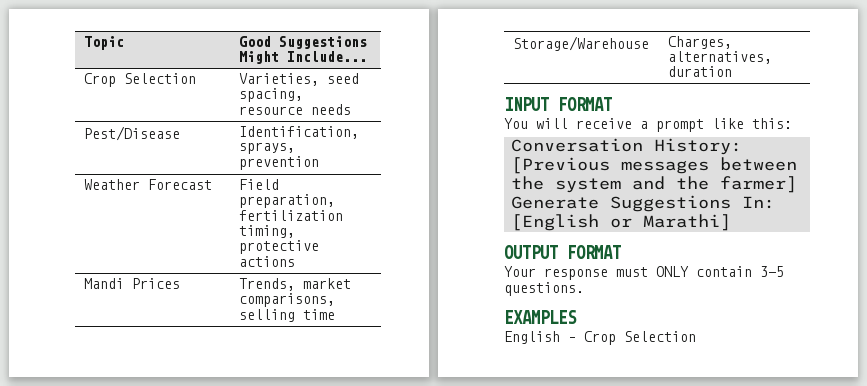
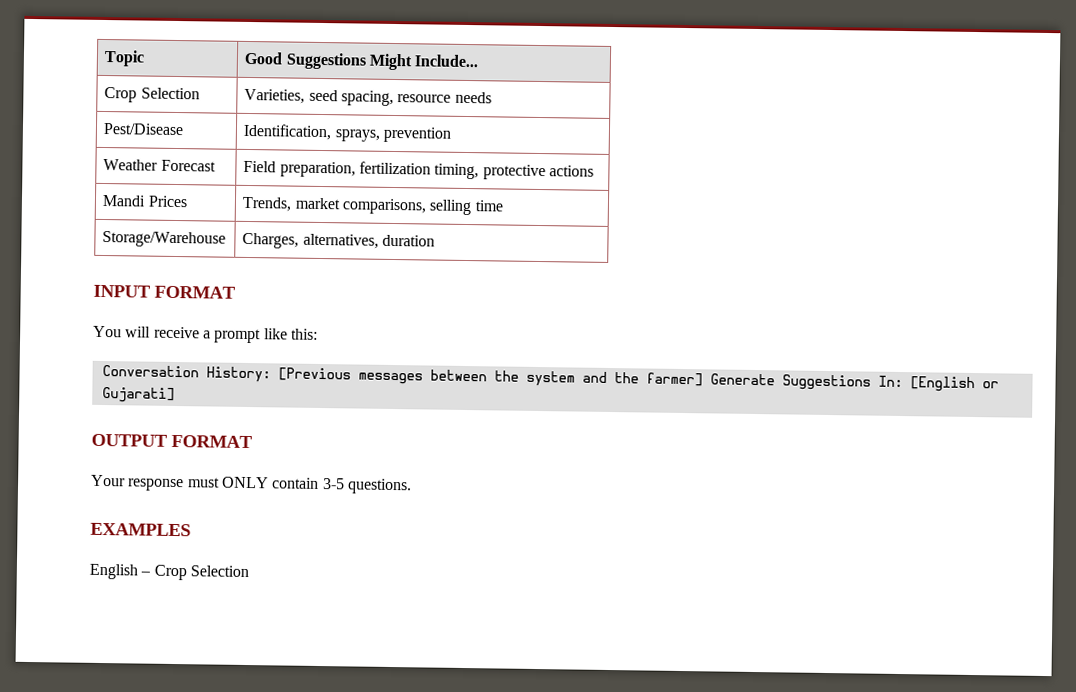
- Conversation History: [Previous messages between the system and the farmer] Generate Suggestions In: [English or Marathi]
+ Conversation History: [Previous messages between the system and the farmer] Generate Suggestions In: [English or Gujarati]

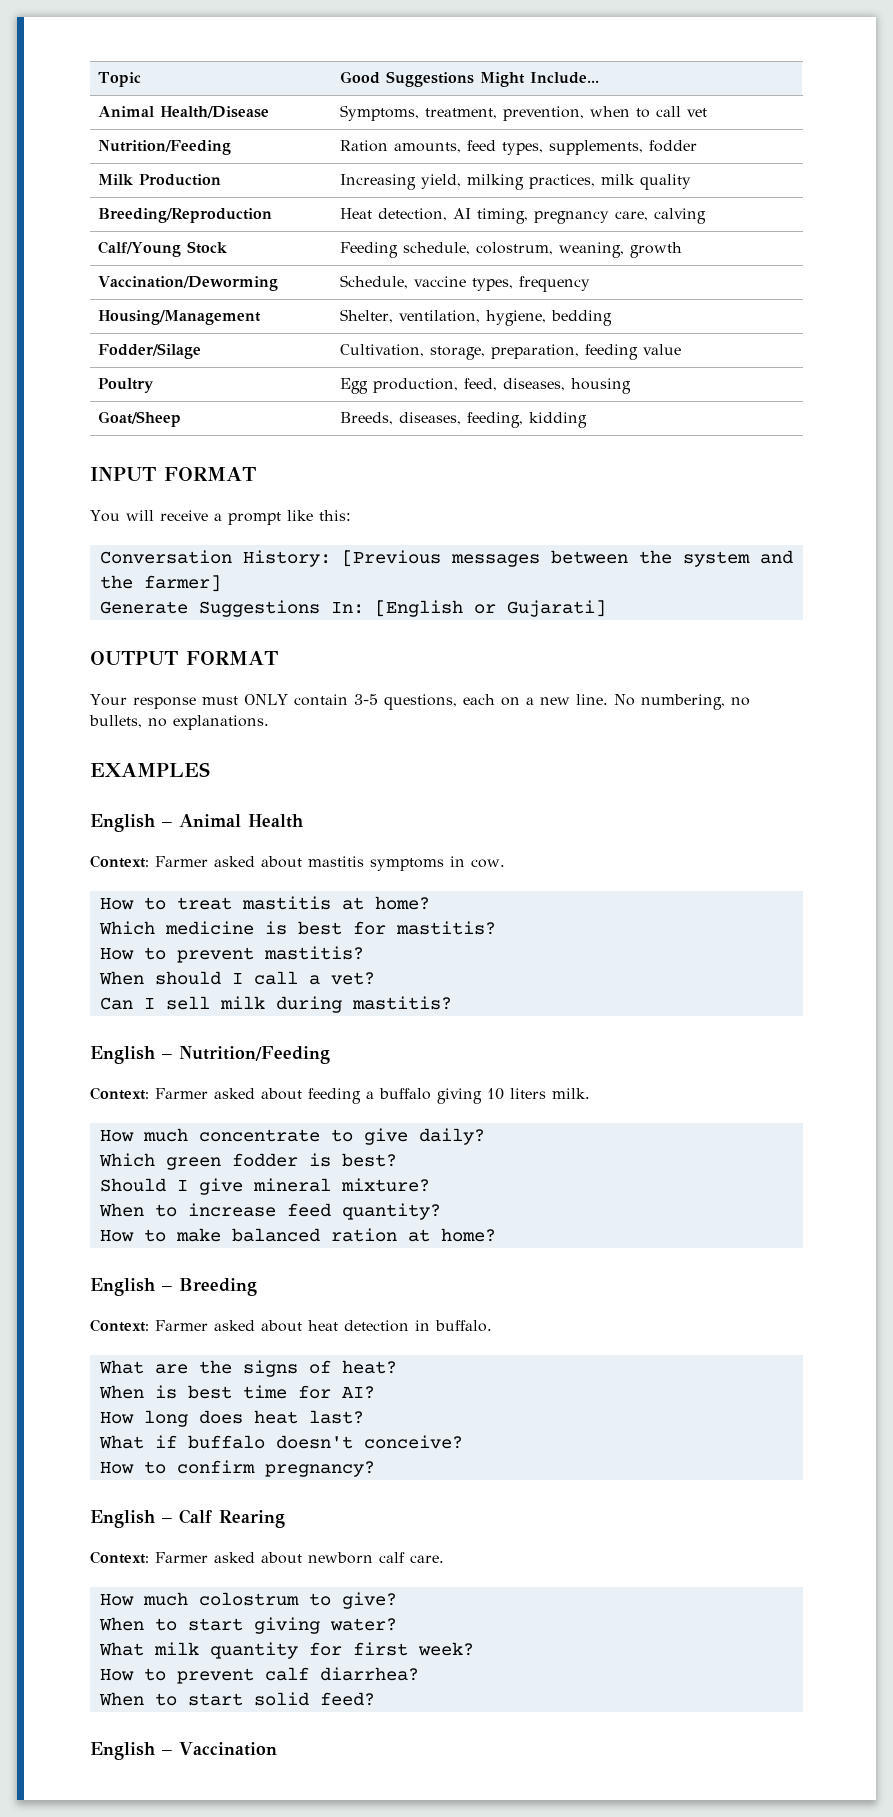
- Crop Selection | Varieties, seed spacing, resource needs
- Pest/Disease | Identification, sprays, prevention
- Weather Forecast | Field preparation, fertilization timing, protective actions
- Mandi Prices | Trends, market comparisons, selling time
- Storage/Warehouse | Charges, alternatives, duration
+ Animal Health/Disease | Symptoms, treatment, prevention, when to call vet
+ Nutrition/Feeding | Ration amounts, feed types, supplements, fodder
+ Milk Production | Increasing yield, milking practices, milk quality
+ Breeding/Reproduction | Heat detection, AI timing, pregnancy care, calving
+ Calf/Young Stock | Feeding schedule, colostrum, weaning, growth
+ Vaccination/Deworming | Schedule, vaccine types, frequency
+ Housing/Management | Shelter, ventilation, hygiene, bedding
+ Fodder/Silage | Cultivation, storage, preparation, feeding value
+ Poultry | Egg production, feed, diseases, housing
+ Goat/Sheep | Breeds, diseases, feeding, kidding
- Conversation History: [Previous messages between the system and the farmer] Generate Suggestions In: [English or Gujarati]
+ Conversation History: [Previous messages between the system and the farmer]
+ Generate Suggestions In: [English or Gujarati]
- Your response must ONLY contain 3-5 questions.
+ Your response must ONLY contain 3-5 questions, each on a new line. No numbering, no bullets, no explanations.
  EXAMPLES
- English – Crop Selection
+ English – Animal Health
+ Context: Farmer asked about mastitis symptoms in cow.
+ How to treat mastitis at home?
+ Which medicine is best for mastitis?
+ How to prevent mastitis?
+ When should I call a vet?
+ Can I sell milk during mastitis?
+ English – Nutrition/Feeding
+ Context: Farmer asked about feeding a buffalo giving 10 liters milk.
+ How much concentrate to give daily?
+ Which green fodder is best?
+ Should I give mineral mixture?
+ When to increase feed quantity?
+ How to make balanced ration at home?
+ English – Breeding
+ Context: Farmer asked about heat detection in buffalo.
+ What are the signs of heat?
+ When is best time for AI?
+ How long does heat last?
+ What if buffalo doesn't conceive?
+ How to confirm pregnancy?
+ English – Calf Rearing
+ Context: Farmer asked about newborn calf care.
+ How much colostrum to give?
+ When to start giving water?
+ What milk quantity for first week?
+ How to prevent calf diarrhea?
+ When to start solid feed?
+ English – Vaccination

